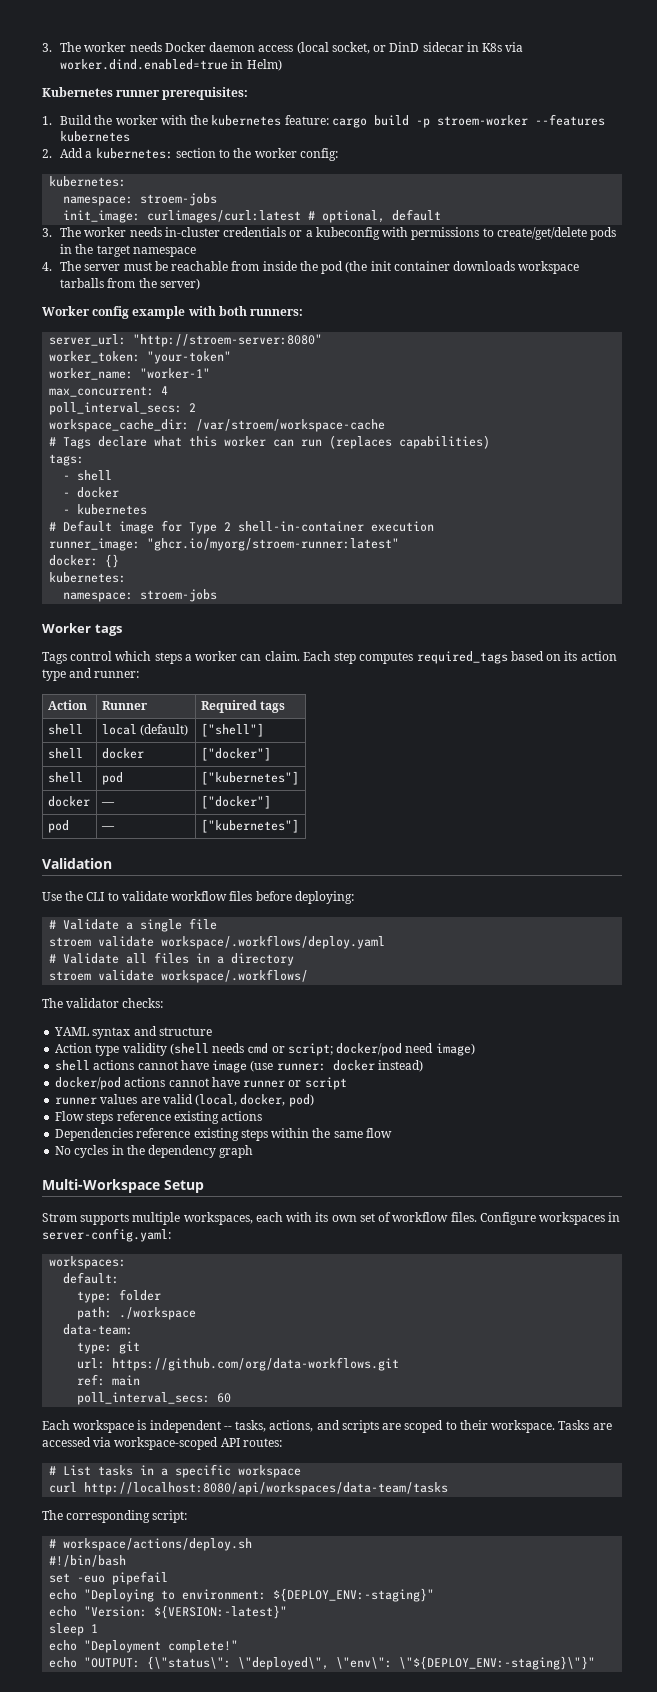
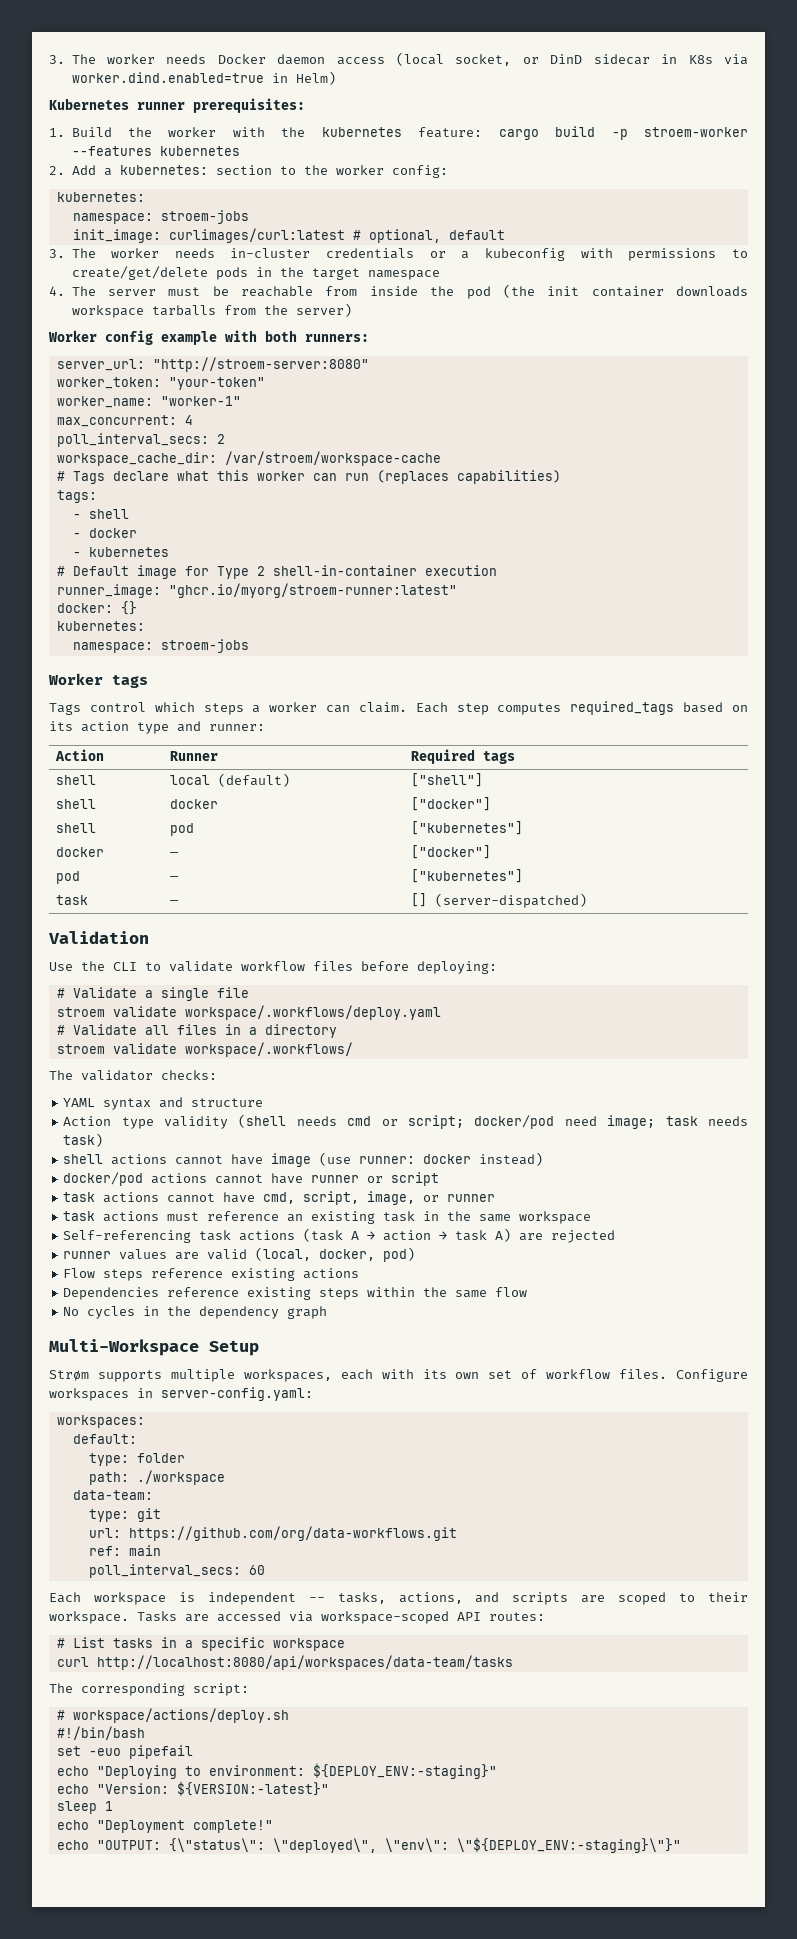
+ task | — | [] (server-dispatched)
- Action type validity (shell needs cmd or script; docker/pod need image)
+ Action type validity (shell needs cmd or script; docker/pod need image; task needs task)
+ task actions cannot have cmd, script, image, or runner
+ task actions must reference an existing task in the same workspace
+ Self-referencing task actions (task A → action → task A) are rejected

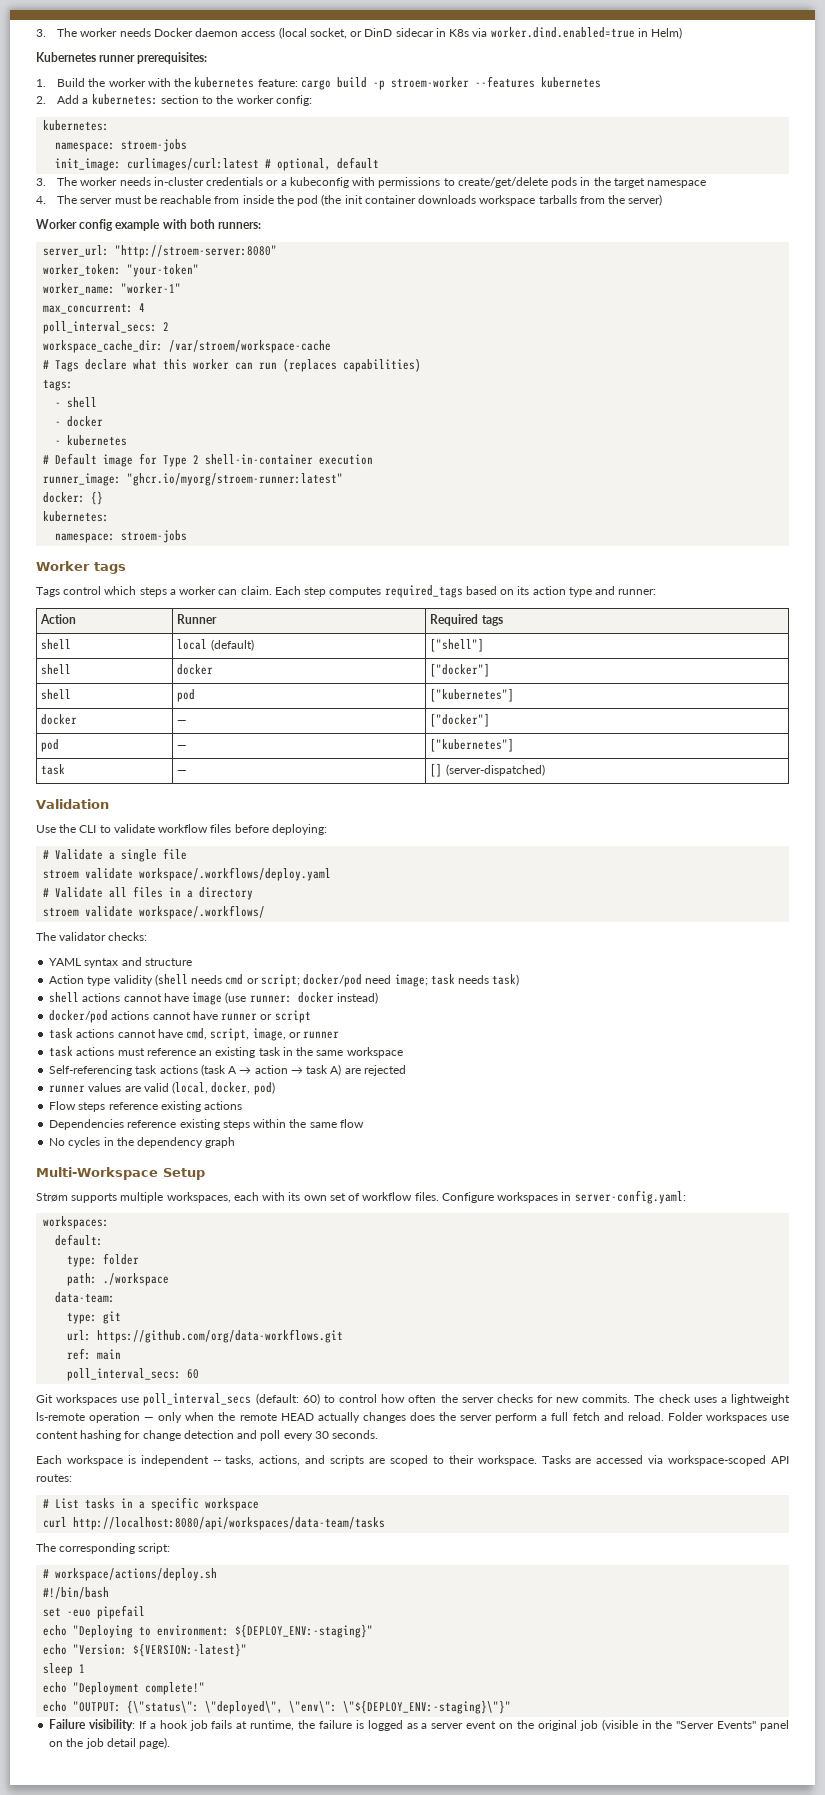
+ Git workspaces use poll_interval_secs (default: 60) to control how often the server checks for new commits. The check uses a lightweight ls-remote operation — only when the remote HEAD actually changes does the server perform a full fetch and reload. Folder workspaces use content hashing for change detection and poll every 30 seconds.
+ Failure visibility: If a hook job fails at runtime, the failure is logged as a server event on the original job (visible in the "Server Events" panel on the job detail page).

